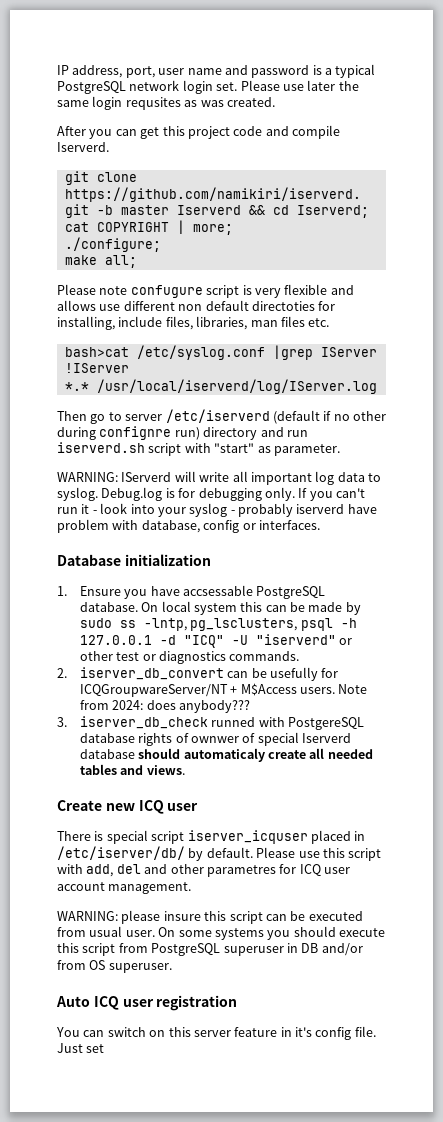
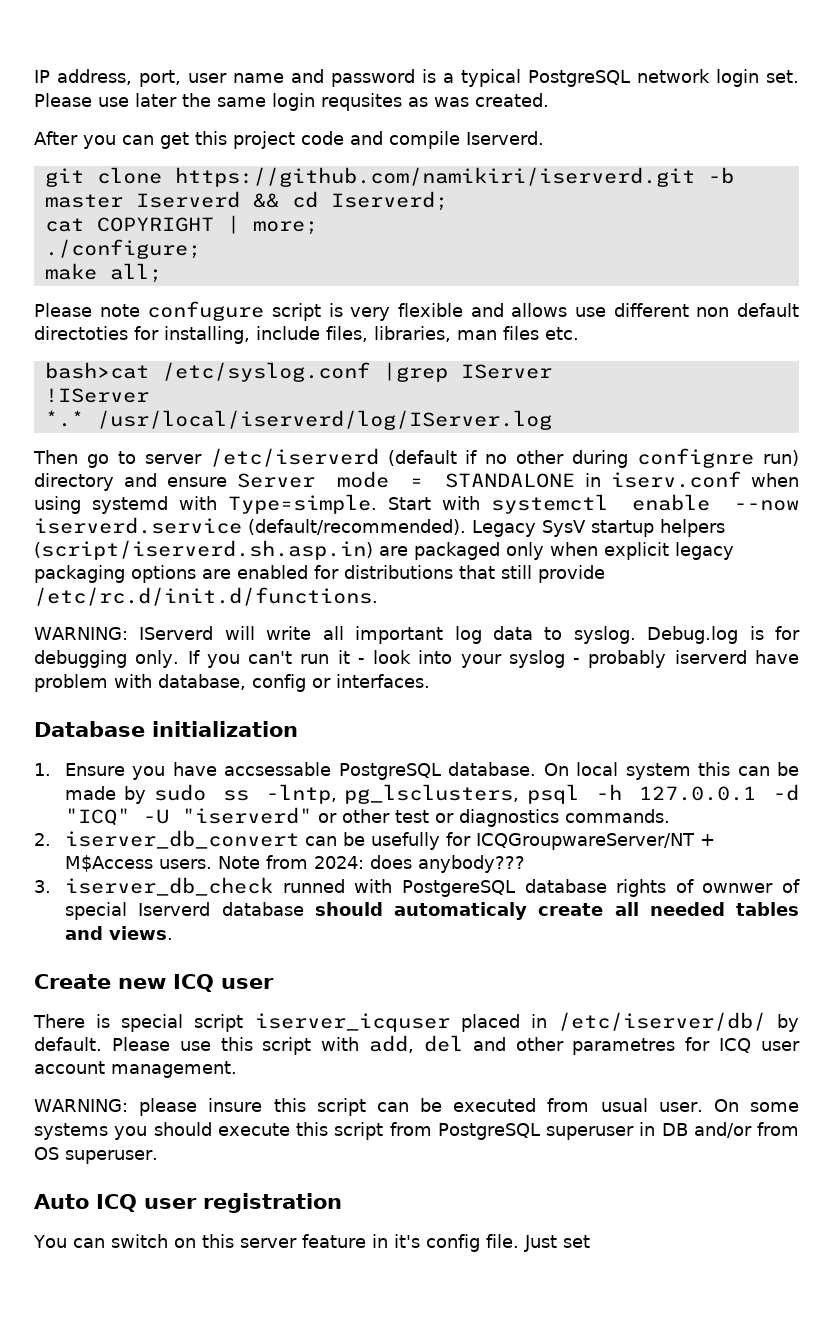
- Then go to server /etc/iserverd (default if no other during confignre run) directory and run iserverd.sh script with "start" as parameter.
+ Then go to server /etc/iserverd (default if no other during confignre run) directory and ensure Server mode = STANDALONE in iserv.conf when using systemd with Type=simple. Start with systemctl enable --now iserverd.service (default/recommended). Legacy SysV startup helpers (script/iserverd.sh.asp.in) are packaged only when explicit legacy packaging options are enabled for distributions that still provide /etc/rc.d/init.d/functions.

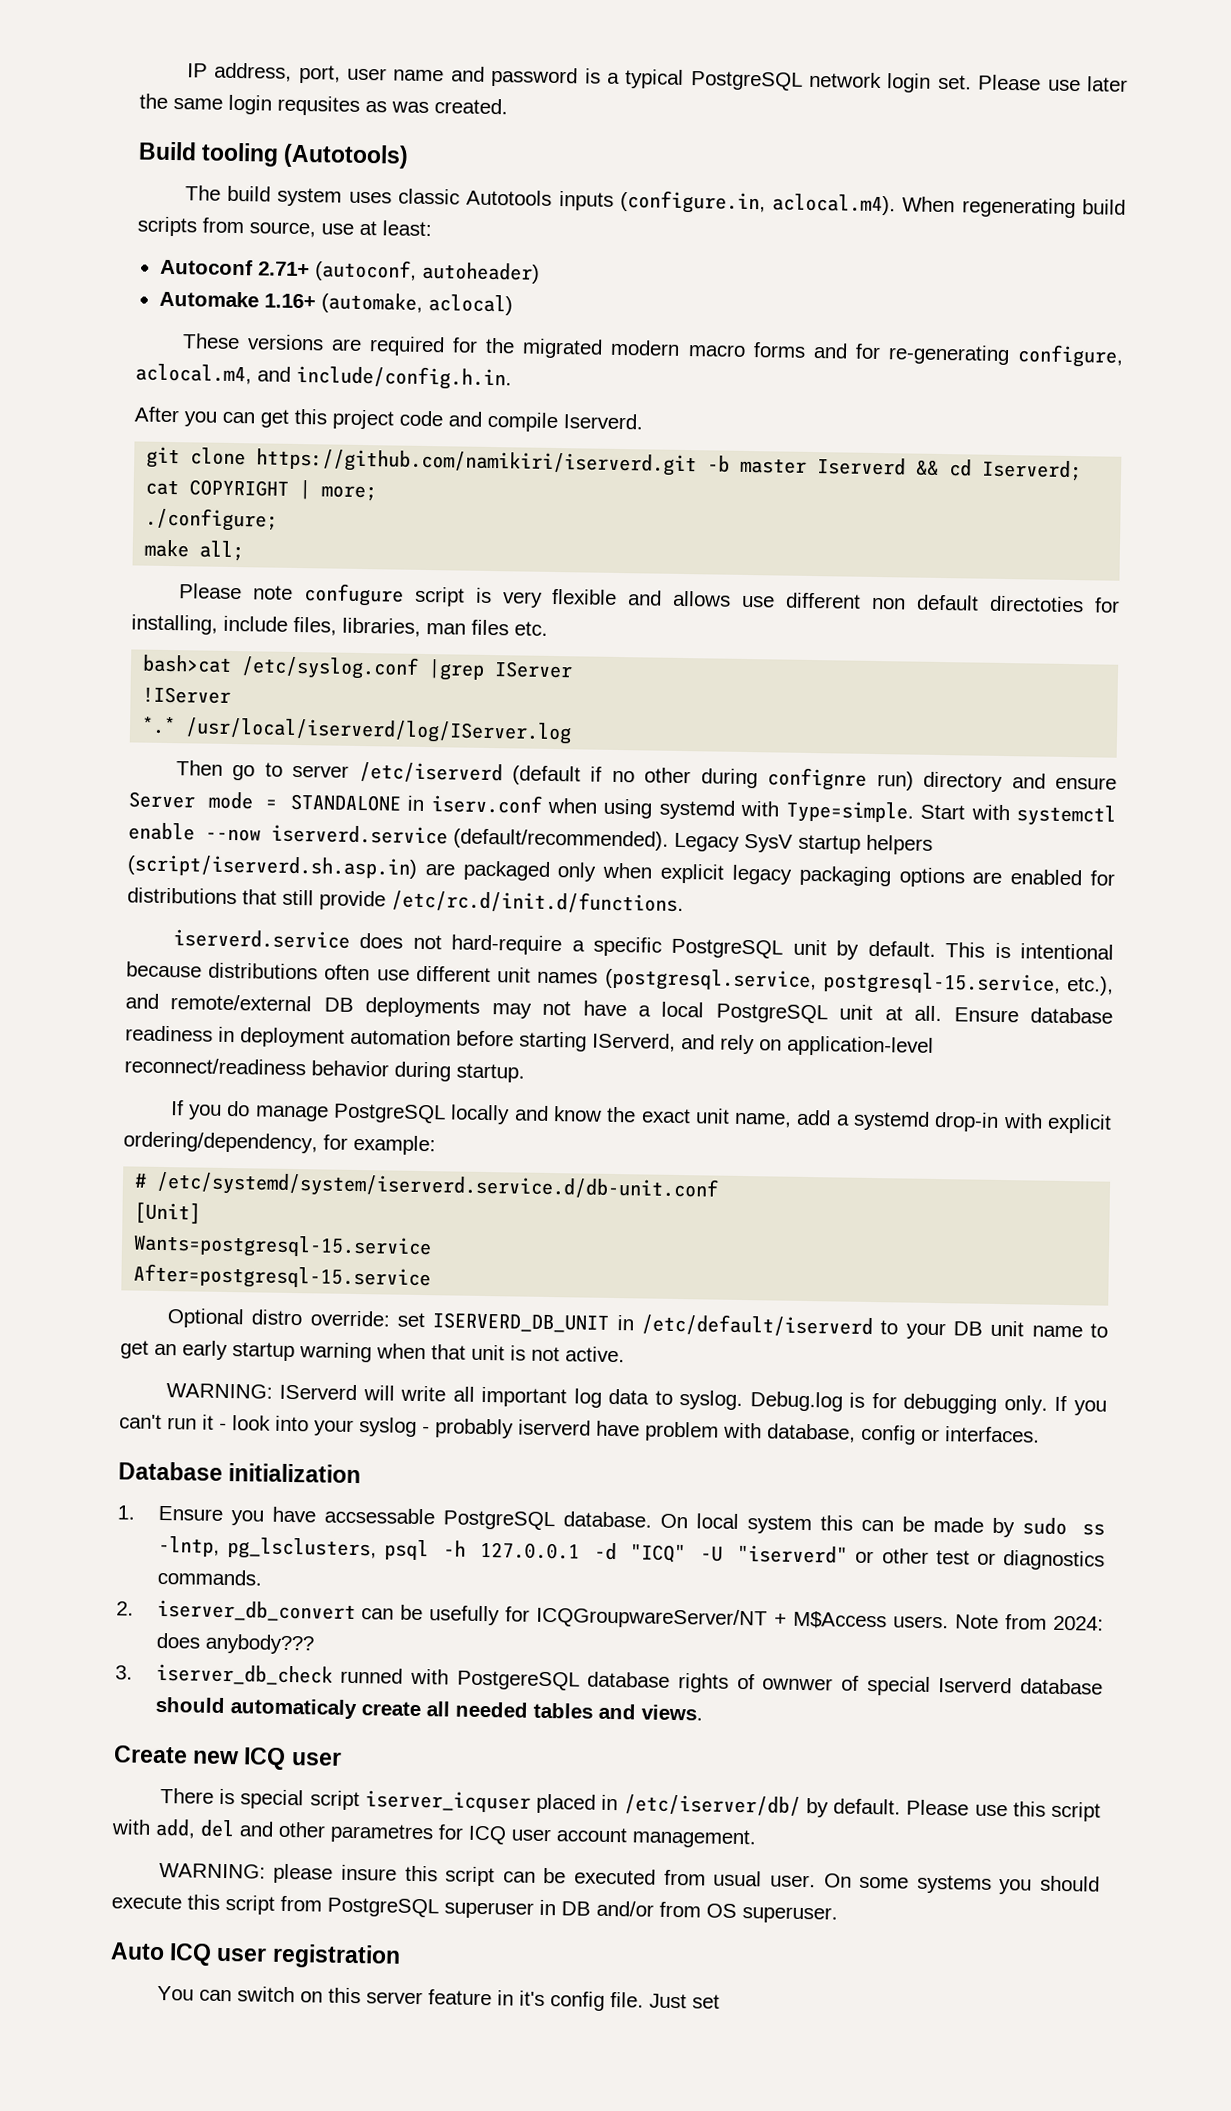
+ Build tooling (Autotools)
+ The build system uses classic Autotools inputs (configure.in, aclocal.m4). When regenerating build scripts from source, use at least:
+ Autoconf 2.71+ (autoconf, autoheader)
+ Automake 1.16+ (automake, aclocal)
+ These versions are required for the migrated modern macro forms and for re-generating configure, aclocal.m4, and include/config.h.in.
+ iserverd.service does not hard-require a specific PostgreSQL unit by default. This is intentional because distributions often use different unit names (postgresql.service, postgresql-15.service, etc.), and remote/external DB deployments may not have a local PostgreSQL unit at all. Ensure database readiness in deployment automation before starting IServerd, and rely on application-level reconnect/readiness behavior during startup.
+ If you do manage PostgreSQL locally and know the exact unit name, add a systemd drop-in with explicit ordering/dependency, for example:
+ # /etc/systemd/system/iserverd.service.d/db-unit.conf
+ [Unit]
+ Wants=postgresql-15.service
+ After=postgresql-15.service
+ Optional distro override: set ISERVERD_DB_UNIT in /etc/default/iserverd to your DB unit name to get an early startup warning when that unit is not active.

